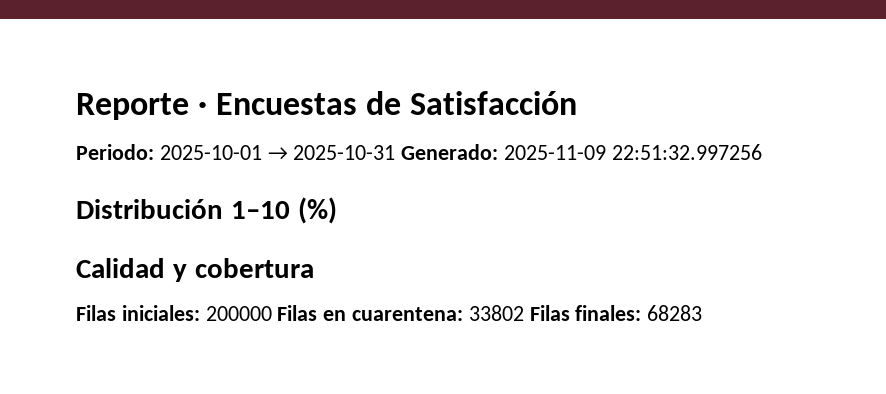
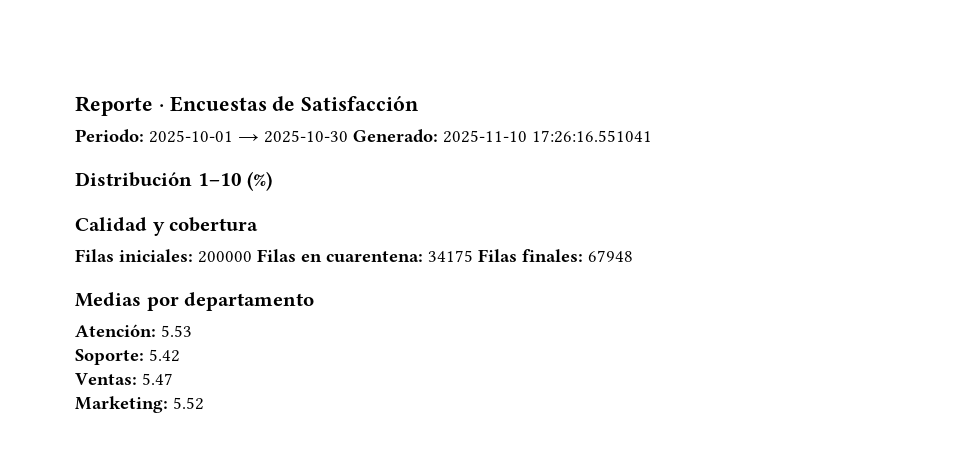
- Periodo: 2025-10-01 → 2025-10-31 Generado: 2025-11-09 22:51:32.997256
+ Periodo: 2025-10-01 → 2025-10-30 Generado: 2025-11-10 17:26:16.551041
- Filas iniciales: 200000 Filas en cuarentena: 33802 Filas finales: 68283
+ Filas iniciales: 200000 Filas en cuarentena: 34175 Filas finales: 67948
+ Medias por departamento
+ Atención: 5.53
+ Soporte: 5.42
+ Ventas: 5.47
+ Marketing: 5.52

